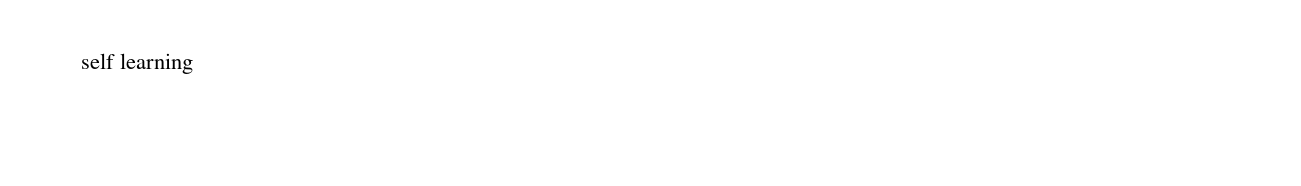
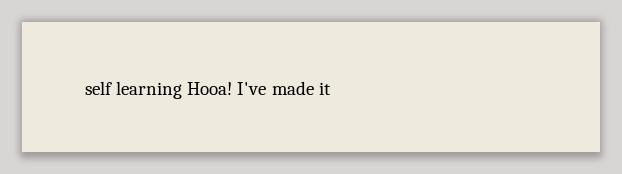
- self learning
+ self learning Hooa! I've made it

